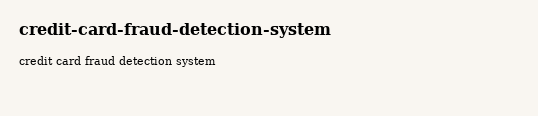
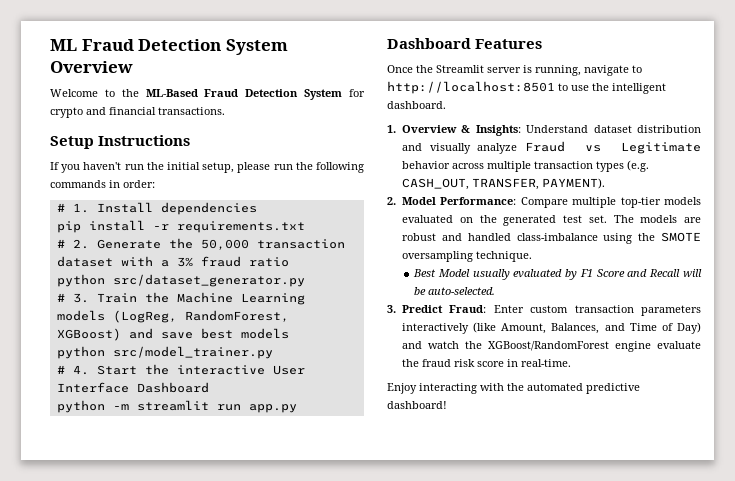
- credit-card-fraud-detection-system
- credit card fraud detection system
+ ML Fraud Detection System Overview
+ Welcome to the ML-Based Fraud Detection System for crypto and financial transactions.
+ Setup Instructions
+ If you haven't run the initial setup, please run the following commands in order:
+ # 1. Install dependencies
+ pip install -r requirements.txt
+ # 2. Generate the 50,000 transaction dataset with a 3% fraud ratio
+ python src/dataset_generator.py
+ # 3. Train the Machine Learning models (LogReg, RandomForest, XGBoost) and save best models
+ python src/model_trainer.py
+ # 4. Start the interactive User Interface Dashboard
+ python -m streamlit run app.py
+ Dashboard Features
+ Once the Streamlit server is running, navigate to http://localhost:8501 to use the intelligent dashboard.
+ 1. Overview & Insights: Understand dataset distribution and visually analyze Fraud vs Legitimate behavior across multiple transaction types (e.g. CASH_OUT, TRANSFER, PAYMENT).
+ 2. Model Performance: Compare multiple top-tier models evaluated on the generated test set. The models are robust and handled class-imbalance using the SMOTE oversampling technique.
+ Best Model usually evaluated by F1 Score and Recall will be auto-selected.
+ 3. Predict Fraud: Enter custom transaction parameters interactively (like Amount, Balances, and Time of Day) and watch the XGBoost/RandomForest engine evaluate the fraud risk score in real-time.
+ Enjoy interacting with the automated predictive dashboard!

